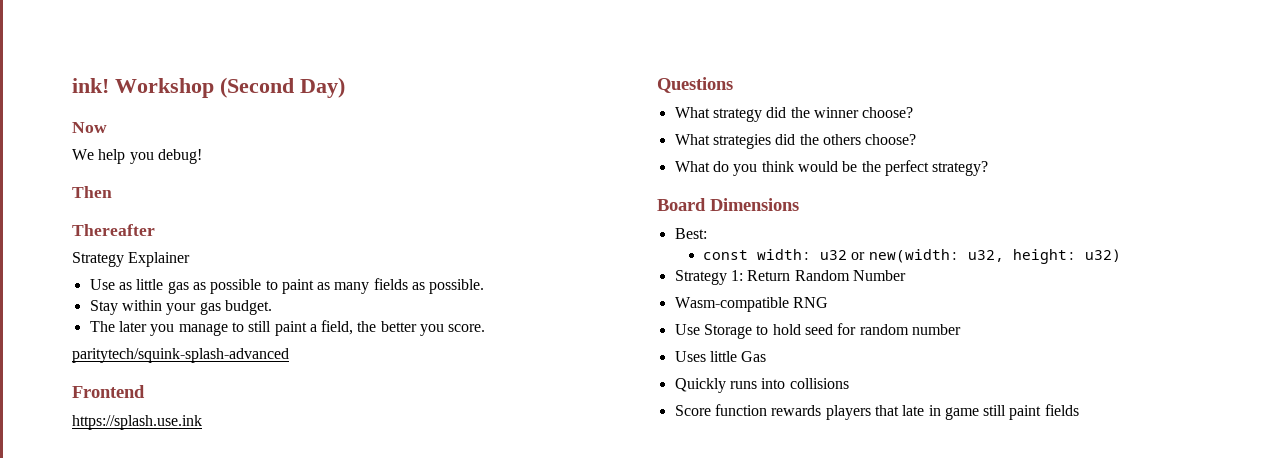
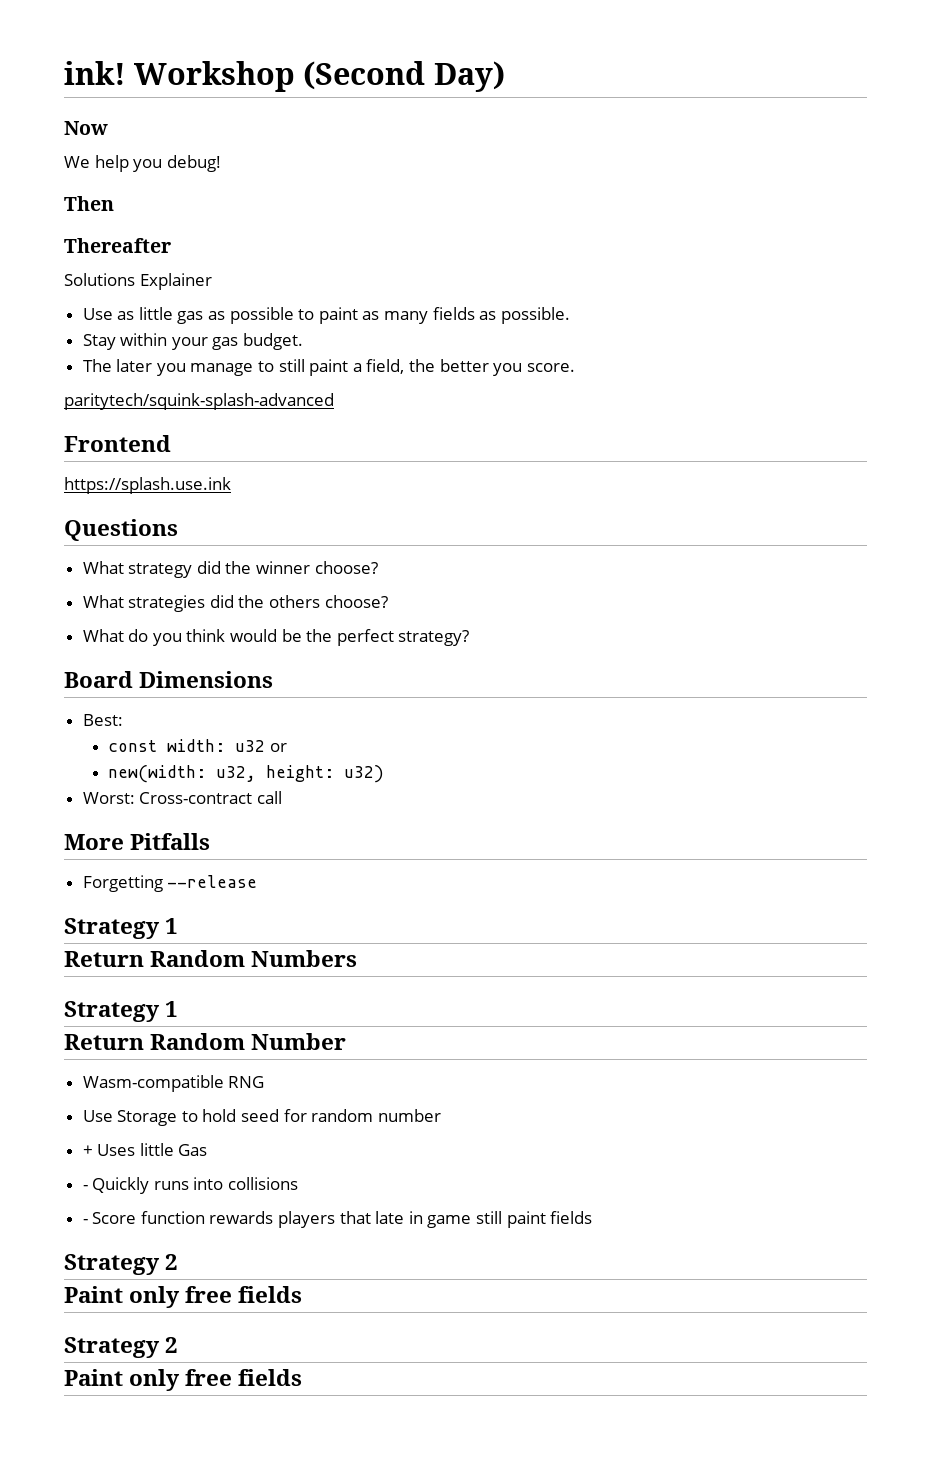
- Strategy Explainer
+ Solutions Explainer
- const width: u32 or new(width: u32, height: u32)
+ const width: u32 or
+ new(width: u32, height: u32)
- Strategy 1: Return Random Number
+ Worst: Cross-contract call
+ More Pitfalls
+ Forgetting --release
+ Strategy 1
+ Return Random Numbers
+ Strategy 1
+ Return Random Number
- Uses little Gas
+ + Uses little Gas
- Quickly runs into collisions
+ - Quickly runs into collisions
- Score function rewards players that late in game still paint fields
+ - Score function rewards players that late in game still paint fields
+ Strategy 2
+ Paint only free fields
+ Strategy 2
+ Paint only free fields

